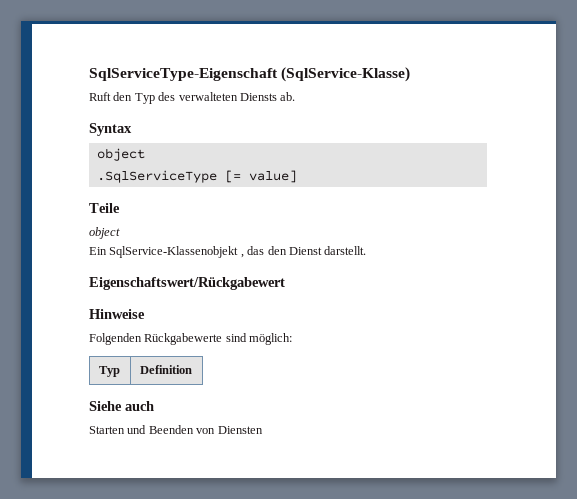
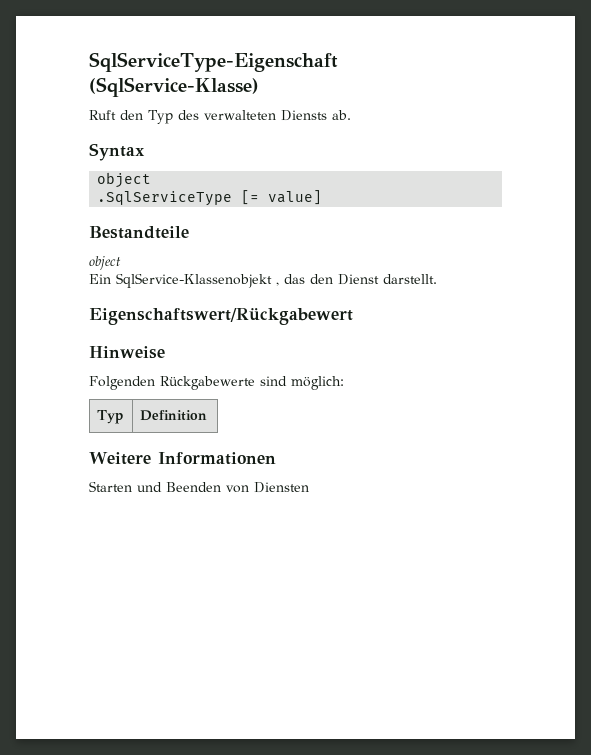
- Teile
+ Bestandteile
- Siehe auch
+ Weitere Informationen

